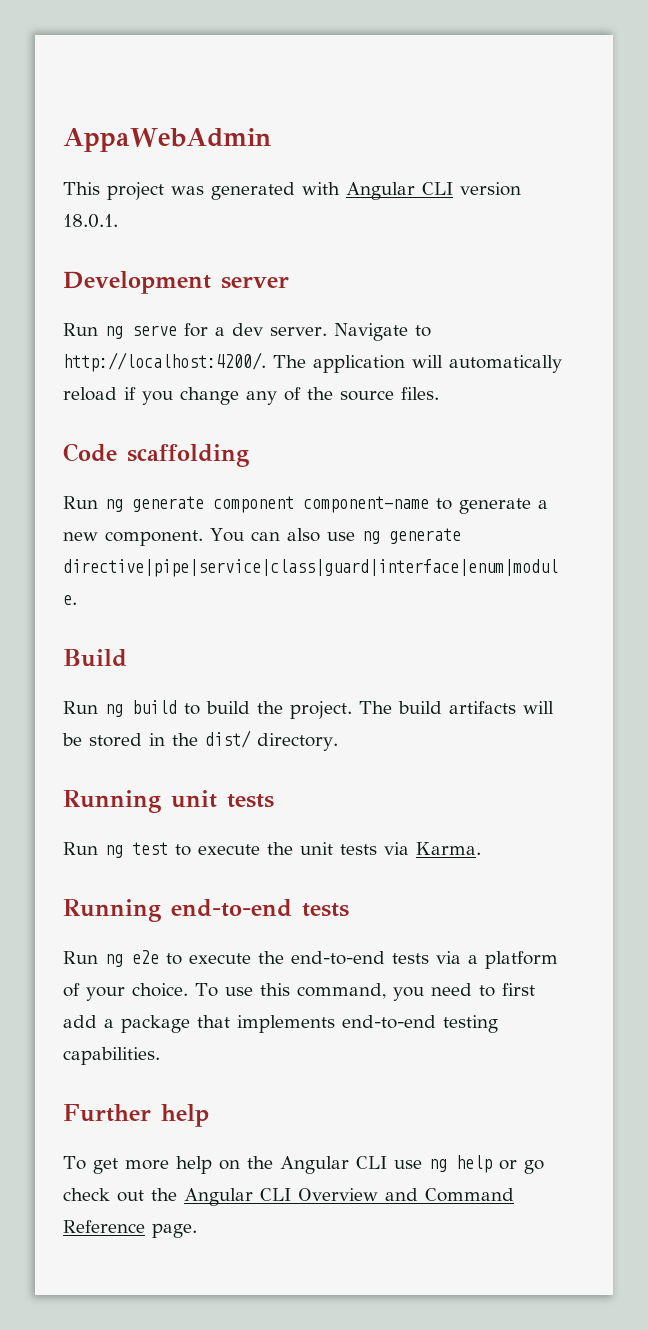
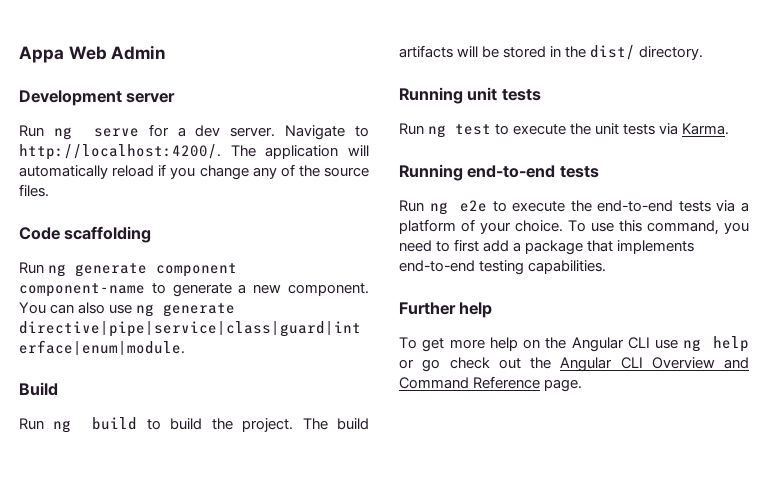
- AppaWebAdmin
- This project was generated with Angular CLI version 18.0.1.
+ Appa Web Admin

